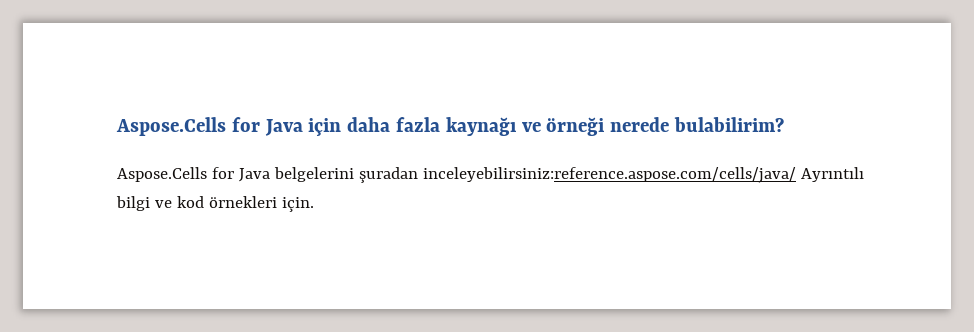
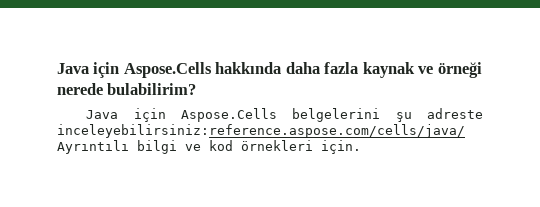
- Aspose.Cells for Java için daha fazla kaynağı ve örneği nerede bulabilirim?
+ Java için Aspose.Cells hakkında daha fazla kaynak ve örneği nerede bulabilirim?
- Aspose.Cells for Java belgelerini şuradan inceleyebilirsiniz:reference.aspose.com/cells/java/ Ayrıntılı bilgi ve kod örnekleri için.
+ Java için Aspose.Cells belgelerini şu adreste inceleyebilirsiniz:reference.aspose.com/cells/java/ Ayrıntılı bilgi ve kod örnekleri için.

